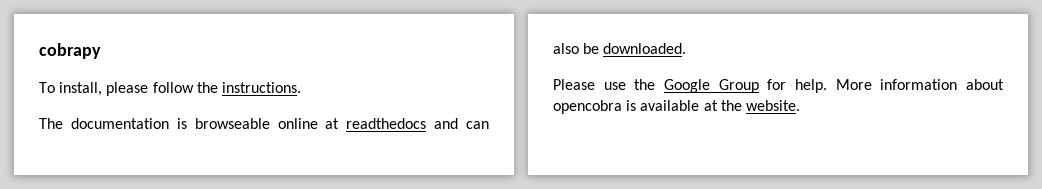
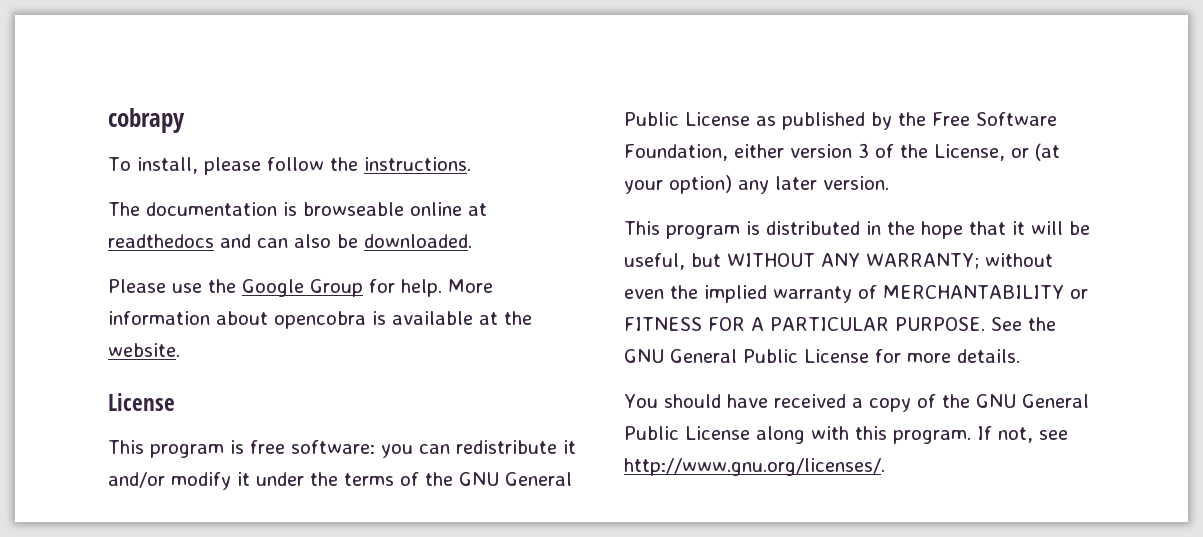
  More information about opencobra is available at the website.
+ License
+ This program is free software: you can redistribute it and/or modify it under the terms of the GNU General Public License as published by the Free Software Foundation, either version 3 of the License, or (at your option) any later version.
+ This program is distributed in the hope that it will be useful, but WITHOUT ANY WARRANTY; without even the implied warranty of MERCHANTABILITY or FITNESS FOR A PARTICULAR PURPOSE. See the GNU General Public License for more details.
+ You should have received a copy of the GNU General Public License along with this program. If not, see http://www.gnu.org/licenses/.

